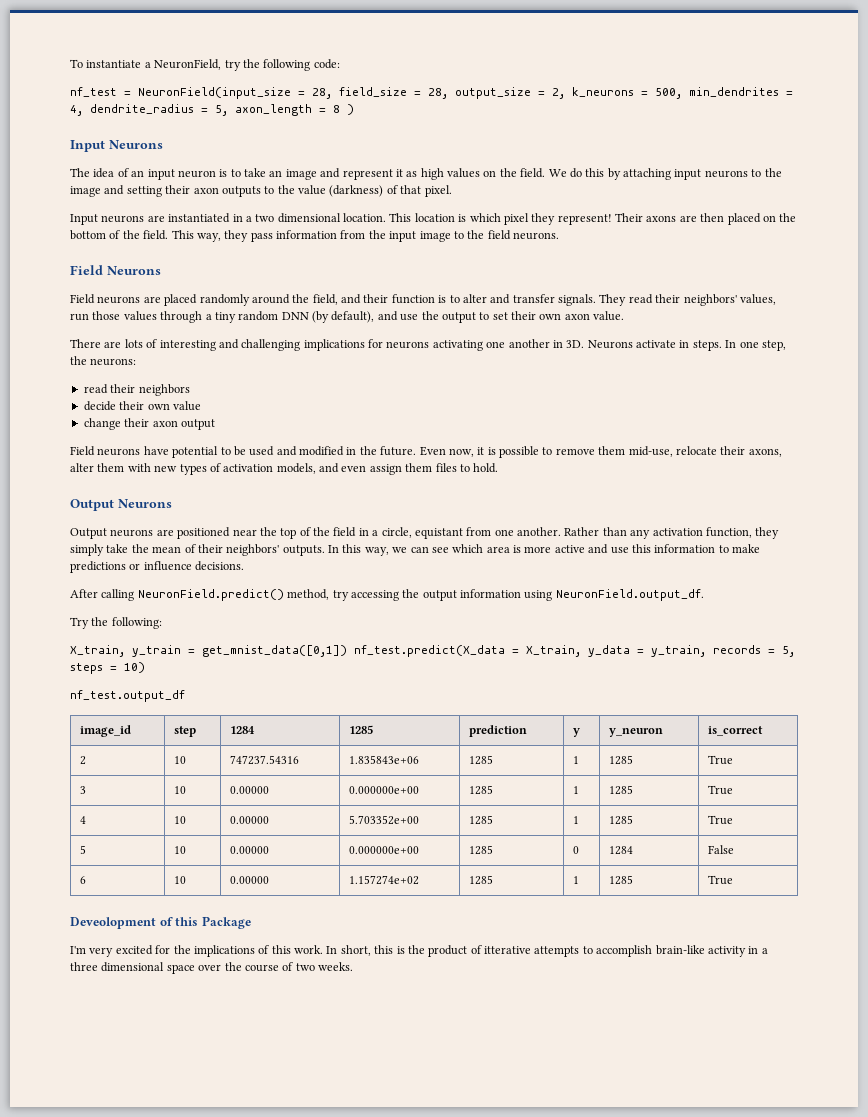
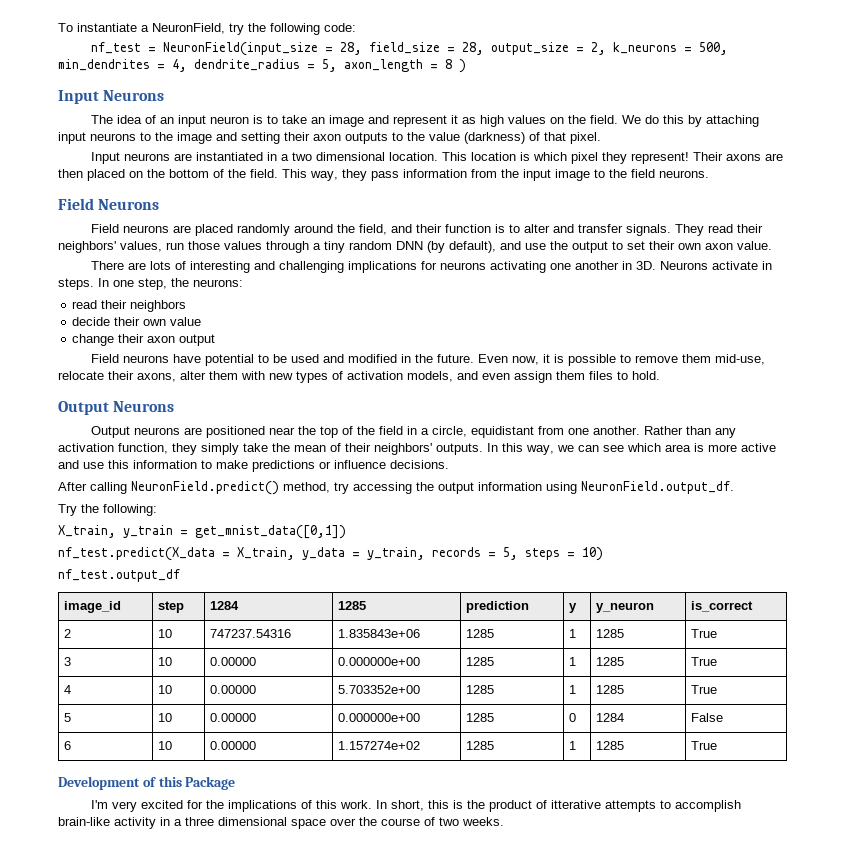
- Output neurons are positioned near the top of the field in a circle, equistant from one another.
+ Output neurons are positioned near the top of the field in a circle, equidistant from one another.
- X_train, y_train = get_mnist_data([0,1]) nf_test.predict(X_data = X_train, y_data = y_train, records = 5, steps = 10)
+ X_train, y_train = get_mnist_data([0,1])
+ nf_test.predict(X_data = X_train, y_data = y_train, records = 5, steps = 10)
- Deveolopment of this Package
+ Development of this Package

